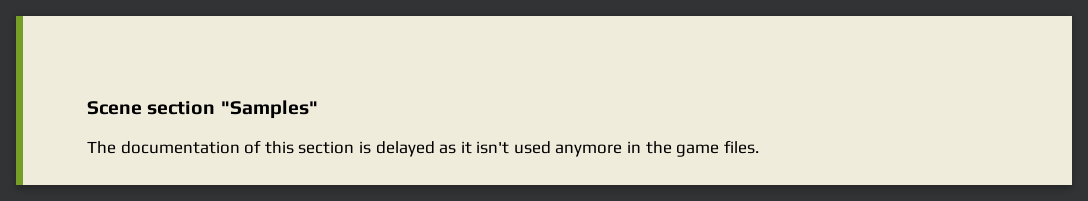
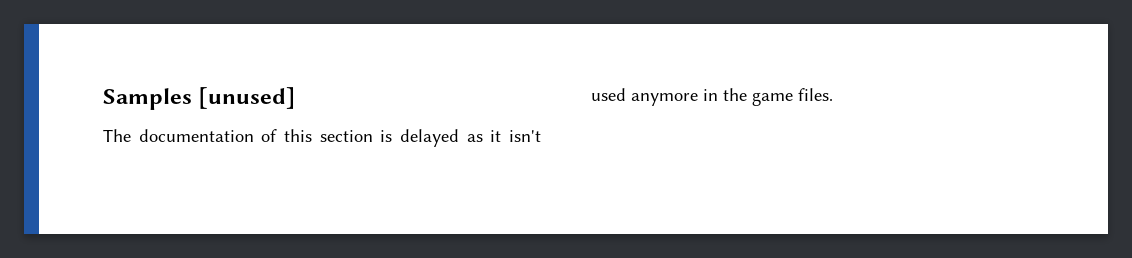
- Scene section "Samples"
+ Samples [unused]

